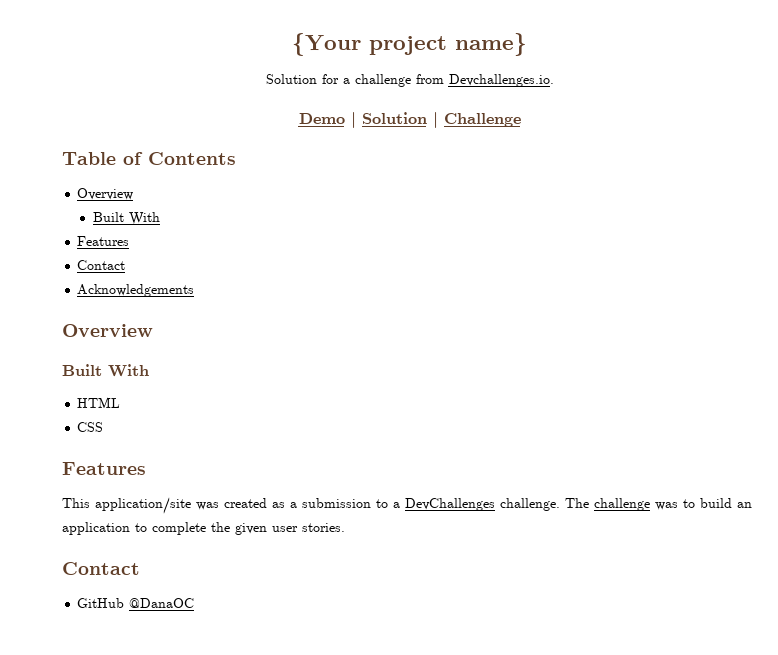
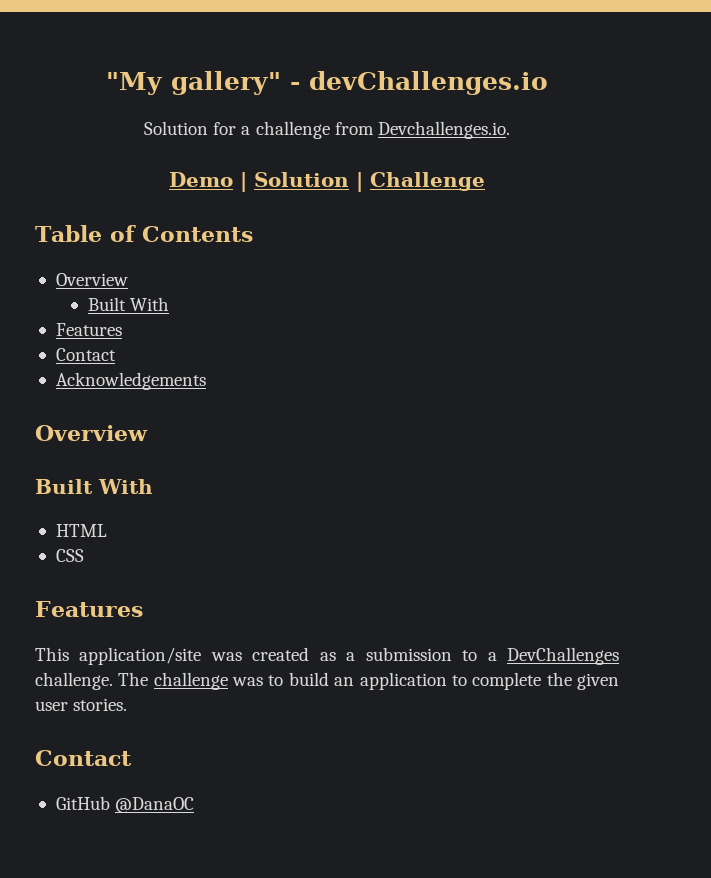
- {Your project name}
+ "My gallery" - devChallenges.io

